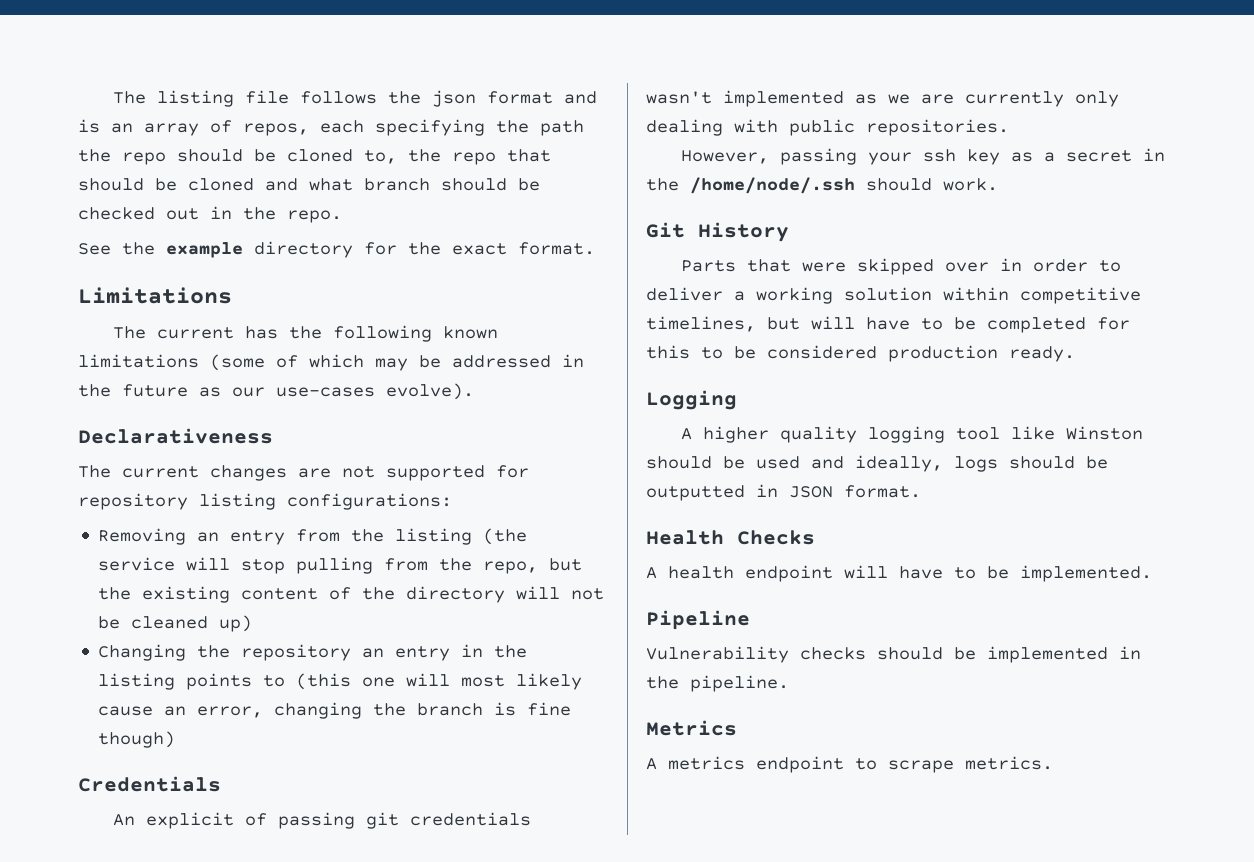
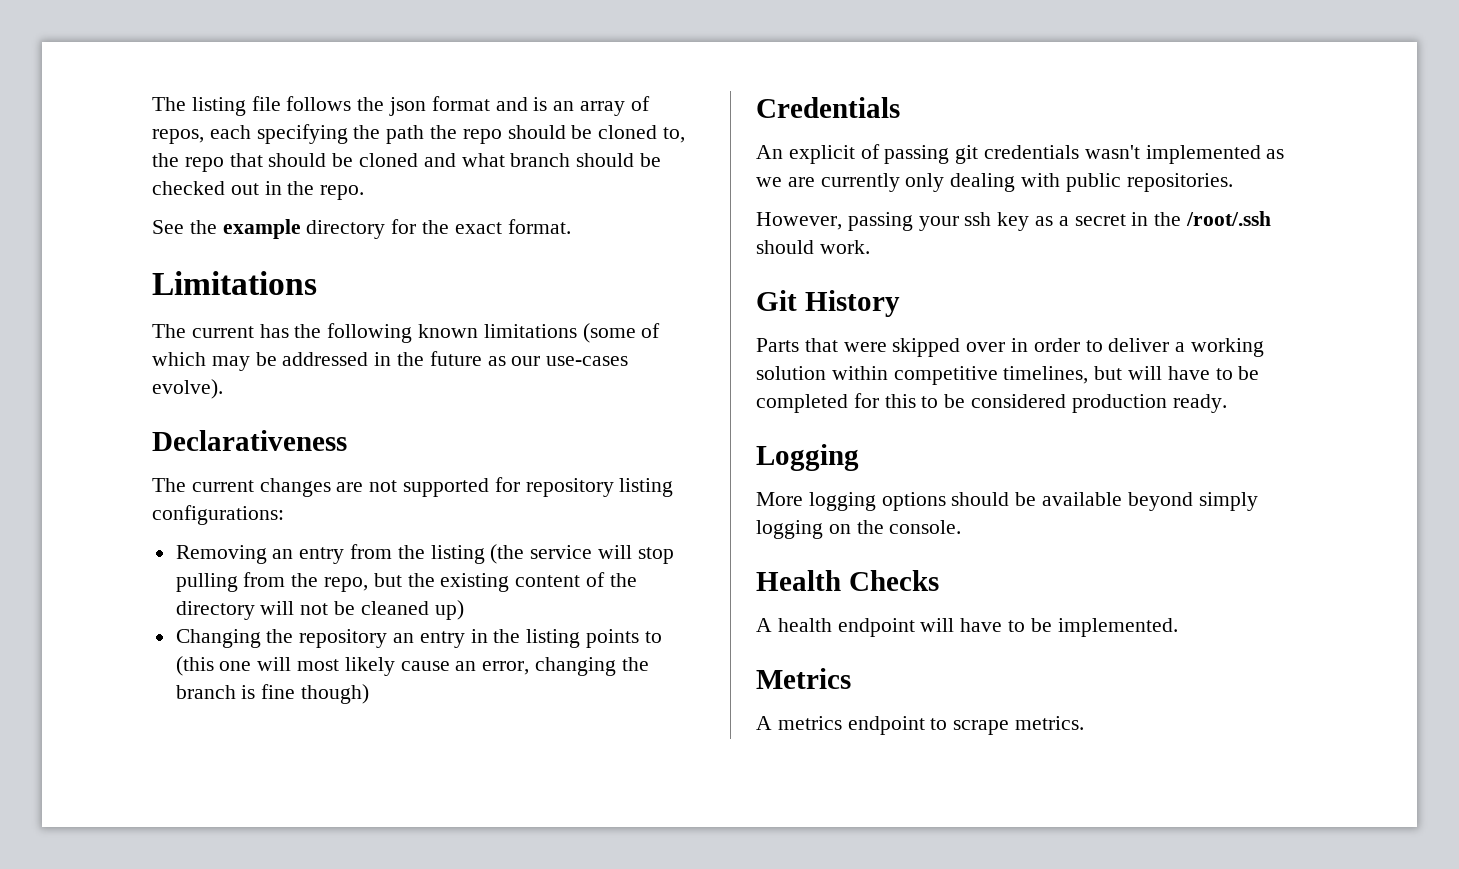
- However, passing your ssh key as a secret in the /home/node/.ssh should work.
+ However, passing your ssh key as a secret in the /root/.ssh should work.
- A higher quality logging tool like Winston should be used and ideally, logs should be outputted in JSON format.
+ More logging options should be available beyond simply logging on the console.
- Pipeline
- Vulnerability checks should be implemented in the pipeline.

